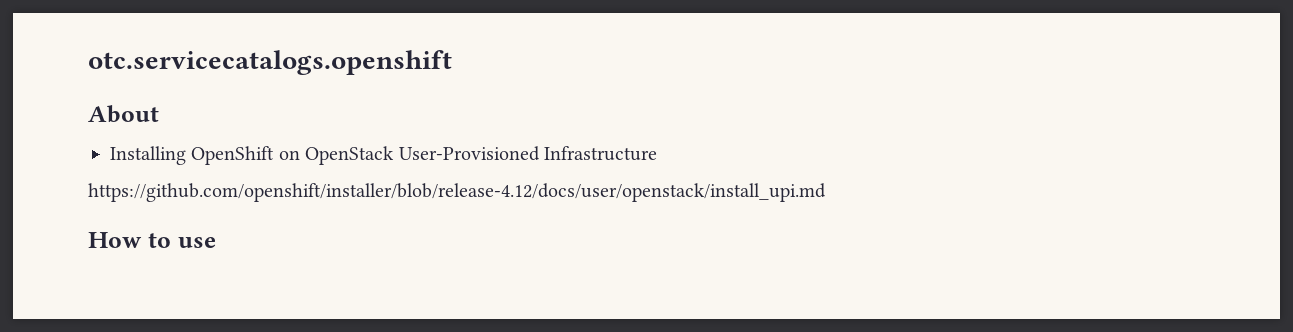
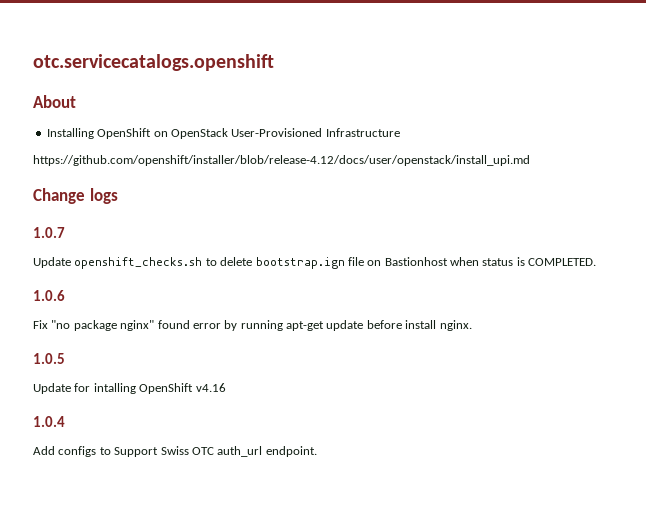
- How to use
+ Change logs
+ 1.0.7
+ Update openshift_checks.sh to delete bootstrap.ign file on Bastionhost when status is COMPLETED.
+ 1.0.6
+ Fix "no package nginx" found error by running apt-get update before install nginx.
+ 1.0.5
+ Update for intalling OpenShift v4.16
+ 1.0.4
+ Add configs to Support Swiss OTC auth_url endpoint.

